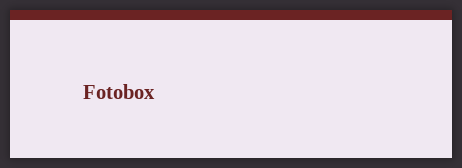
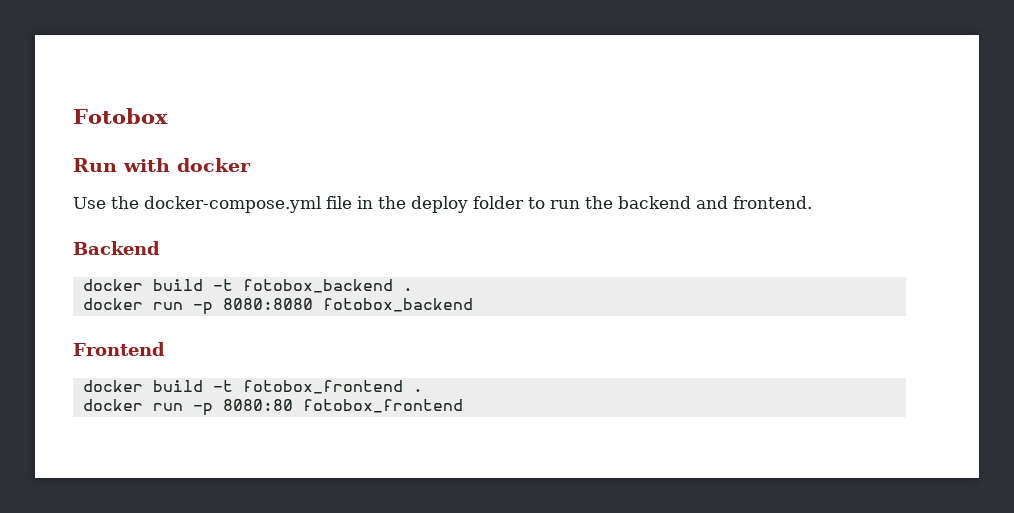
+ Run with docker
+ Use the docker-compose.yml file in the deploy folder to run the backend and frontend.
+ Backend
+ docker build -t fotobox_backend .
+ docker run -p 8080:8080 fotobox_backend
+ Frontend
+ docker build -t fotobox_frontend .
+ docker run -p 8080:80 fotobox_frontend

